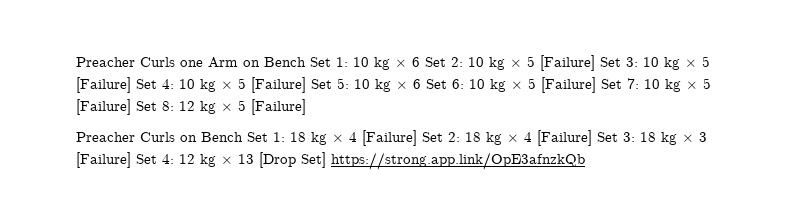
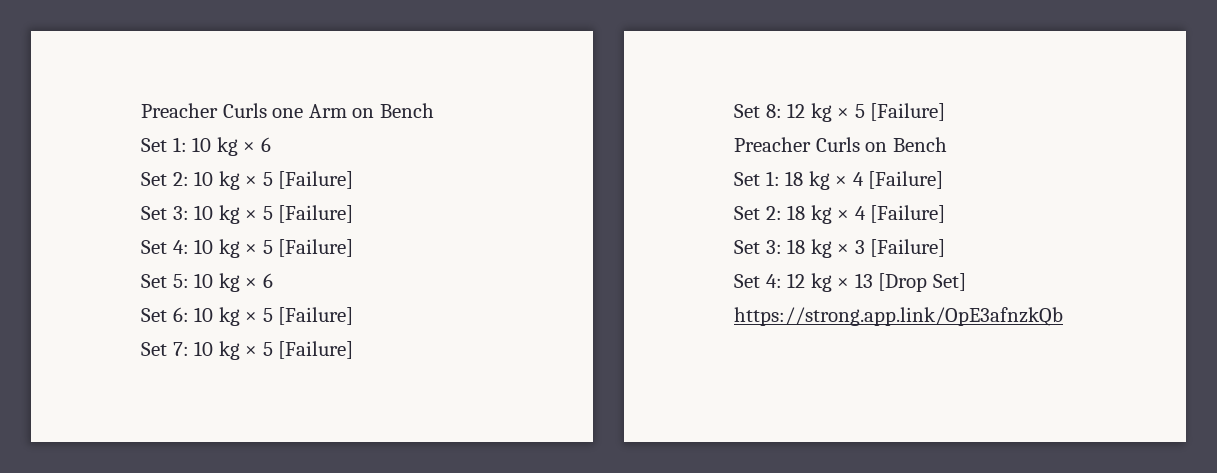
- Preacher Curls one Arm on Bench Set 1: 10 kg × 6 Set 2: 10 kg × 5 [Failure] Set 3: 10 kg × 5 [Failure] Set 4: 10 kg × 5 [Failure] Set 5: 10 kg × 6 Set 6: 10 kg × 5 [Failure] Set 7: 10 kg × 5 [Failure] Set 8: 12 kg × 5 [Failure]
+ Preacher Curls one Arm on Bench
+ Set 1: 10 kg × 6
+ Set 2: 10 kg × 5 [Failure]
+ Set 3: 10 kg × 5 [Failure]
+ Set 4: 10 kg × 5 [Failure]
+ Set 5: 10 kg × 6
+ Set 6: 10 kg × 5 [Failure]
+ Set 7: 10 kg × 5 [Failure]
+ Set 8: 12 kg × 5 [Failure]
- Preacher Curls on Bench Set 1: 18 kg × 4 [Failure] Set 2: 18 kg × 4 [Failure] Set 3: 18 kg × 3 [Failure] Set 4: 12 kg × 13 [Drop Set] https://strong.app.link/OpE3afnzkQb
+ Preacher Curls on Bench
+ Set 1: 18 kg × 4 [Failure]
+ Set 2: 18 kg × 4 [Failure]
+ Set 3: 18 kg × 3 [Failure]
+ Set 4: 12 kg × 13 [Drop Set]
+ https://strong.app.link/OpE3afnzkQb

